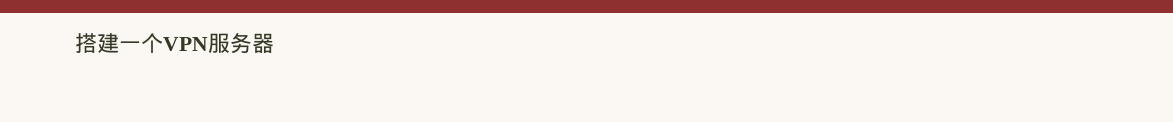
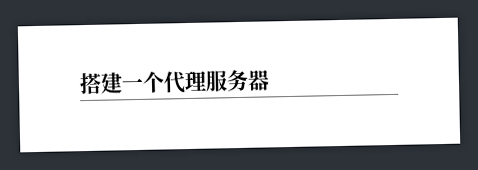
- 搭建一个VPN服务器
+ 搭建一个代理服务器

